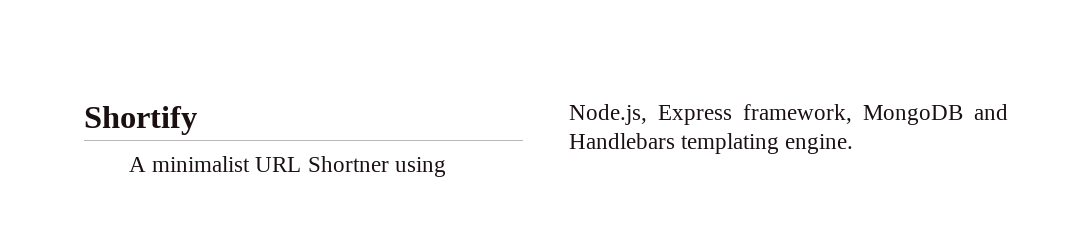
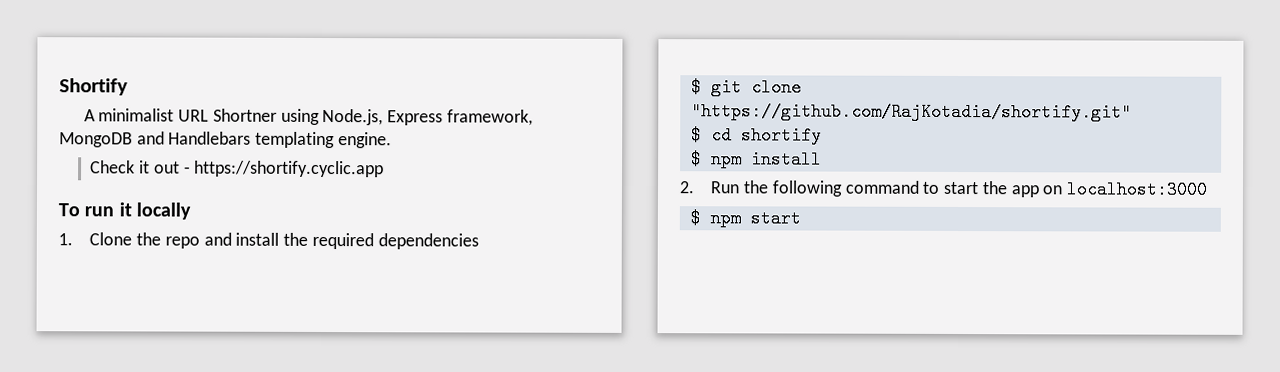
+ Check it out - https://shortify.cyclic.app
+ To run it locally
+ 1. Clone the repo and install the required dependencies
+ $ git clone "https://github.com/RajKotadia/shortify.git"
+ $ cd shortify
+ $ npm install
+ 2. Run the following command to start the app on localhost:3000
+ $ npm start

